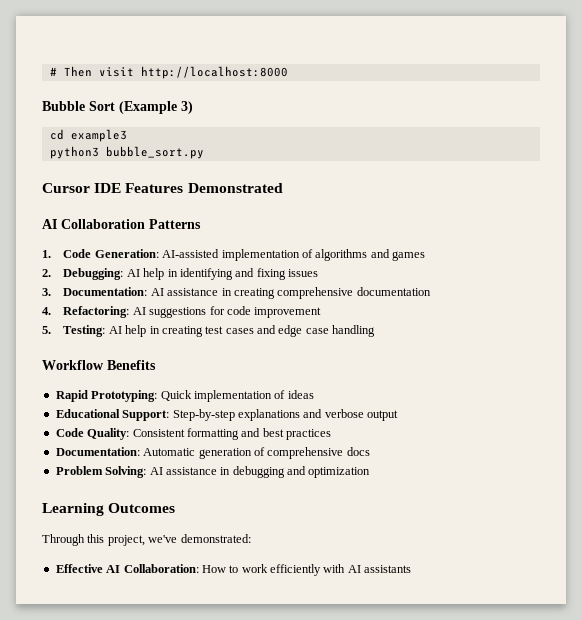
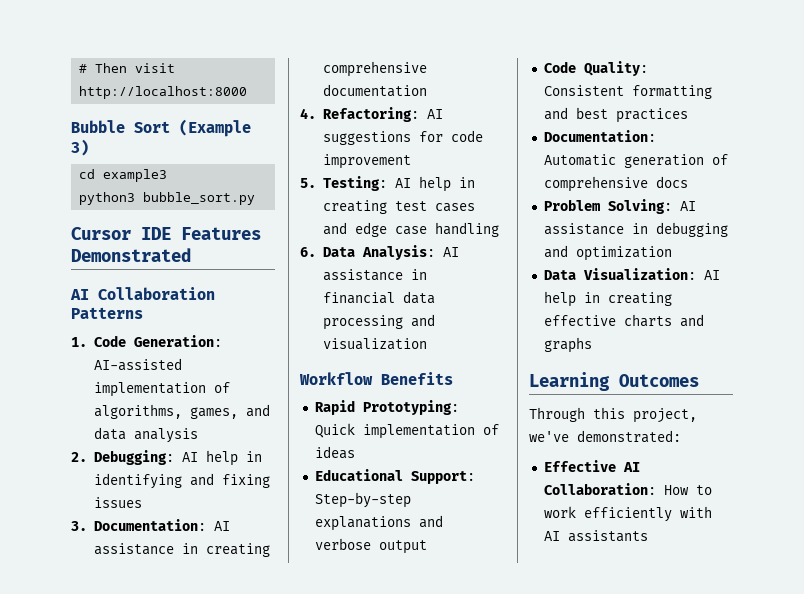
- 1. Code Generation: AI-assisted implementation of algorithms and games
+ 1. Code Generation: AI-assisted implementation of algorithms, games, and data analysis
+ 6. Data Analysis: AI assistance in financial data processing and visualization
+ Data Visualization: AI help in creating effective charts and graphs

